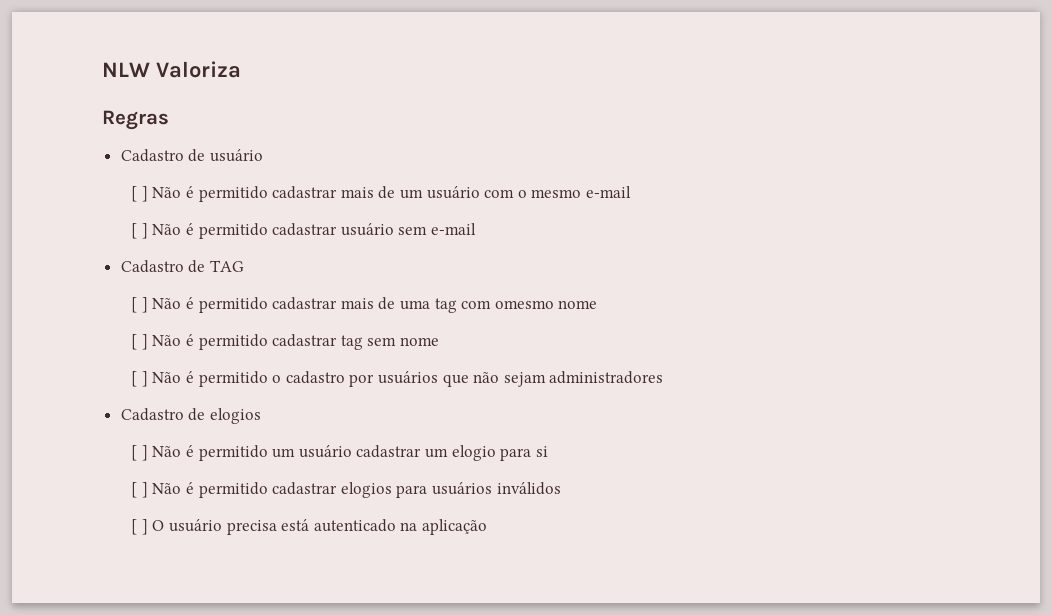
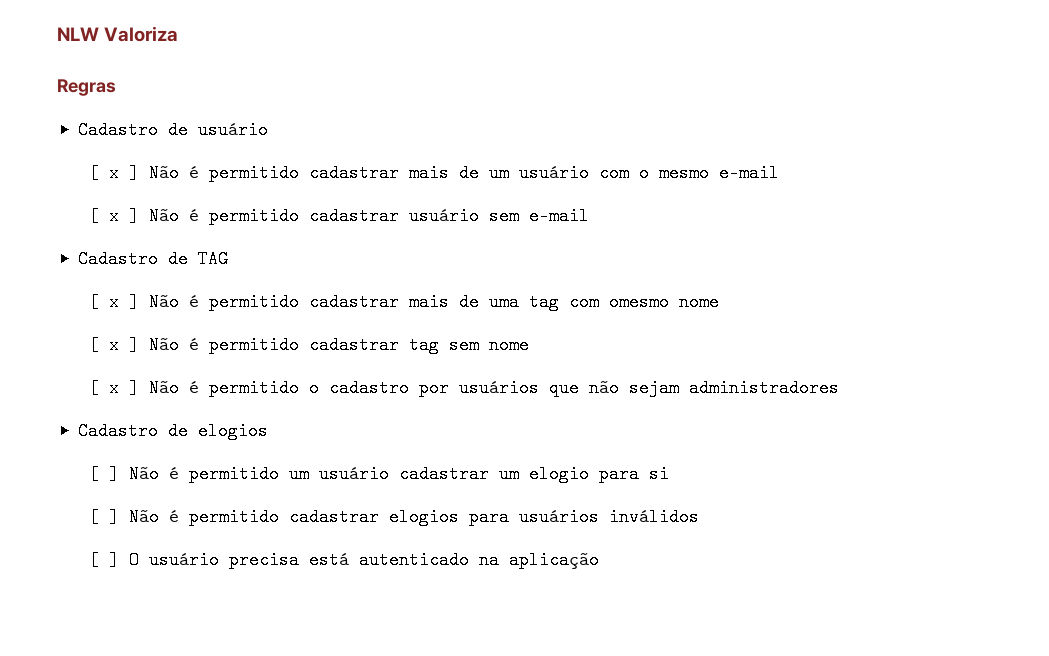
- [ ] Não é permitido cadastrar mais de um usuário com o mesmo e-mail
+ [ x ] Não é permitido cadastrar mais de um usuário com o mesmo e-mail
- [ ] Não é permitido cadastrar usuário sem e-mail
+ [ x ] Não é permitido cadastrar usuário sem e-mail
- [ ] Não é permitido cadastrar mais de uma tag com omesmo nome
+ [ x ] Não é permitido cadastrar mais de uma tag com omesmo nome
- [ ] Não é permitido cadastrar tag sem nome
+ [ x ] Não é permitido cadastrar tag sem nome
- [ ] Não é permitido o cadastro por usuários que não sejam administradores
+ [ x ] Não é permitido o cadastro por usuários que não sejam administradores

